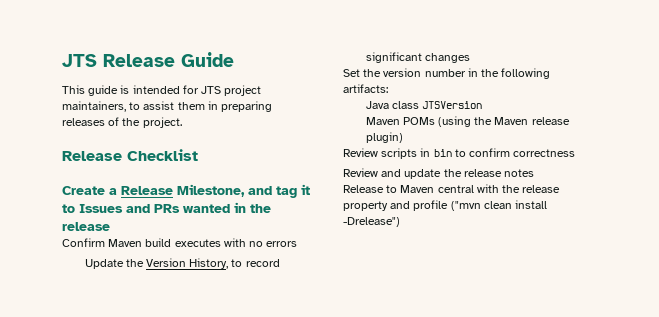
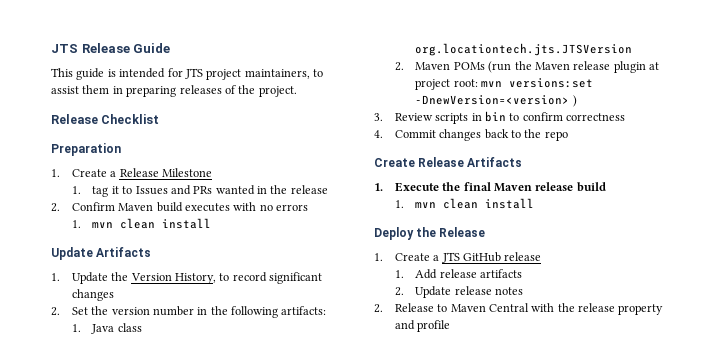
- Create a Release Milestone, and tag it to Issues and PRs wanted in the release
+ Preparation
+ 1. Create a Release Milestone
+ 1. tag it to Issues and PRs wanted in the release
- Confirm Maven build executes with no errors
- Update the Version History, to record significant changes
+ 2. Confirm Maven build executes with no errors
+ 1. mvn clean install
+ Update Artifacts
+ 1. Update the Version History, to record significant changes
- Set the version number in the following artifacts:
+ 2. Set the version number in the following artifacts:
- Java class JTSVersion
- Maven POMs (using the Maven release plugin)
- Review scripts in bin to confirm correctness
+ 1. Java class org.locationtech.jts.JTSVersion
+ 2. Maven POMs (run the Maven release plugin at project root: mvn versions:set -DnewVersion=<version> )
+ 3. Review scripts in bin to confirm correctness
- Review and update the release notes
+ 4. Commit changes back to the repo
+ Create Release Artifacts
+ 1. Execute the final Maven release build
+ 1. mvn clean install
+ Deploy the Release
+ 1. Create a JTS GitHub release
+ 1. Add release artifacts
+ 2. Update release notes
- Release to Maven central with the release property and profile ("mvn clean install -Drelease")
+ 2. Release to Maven Central with the release property and profile

